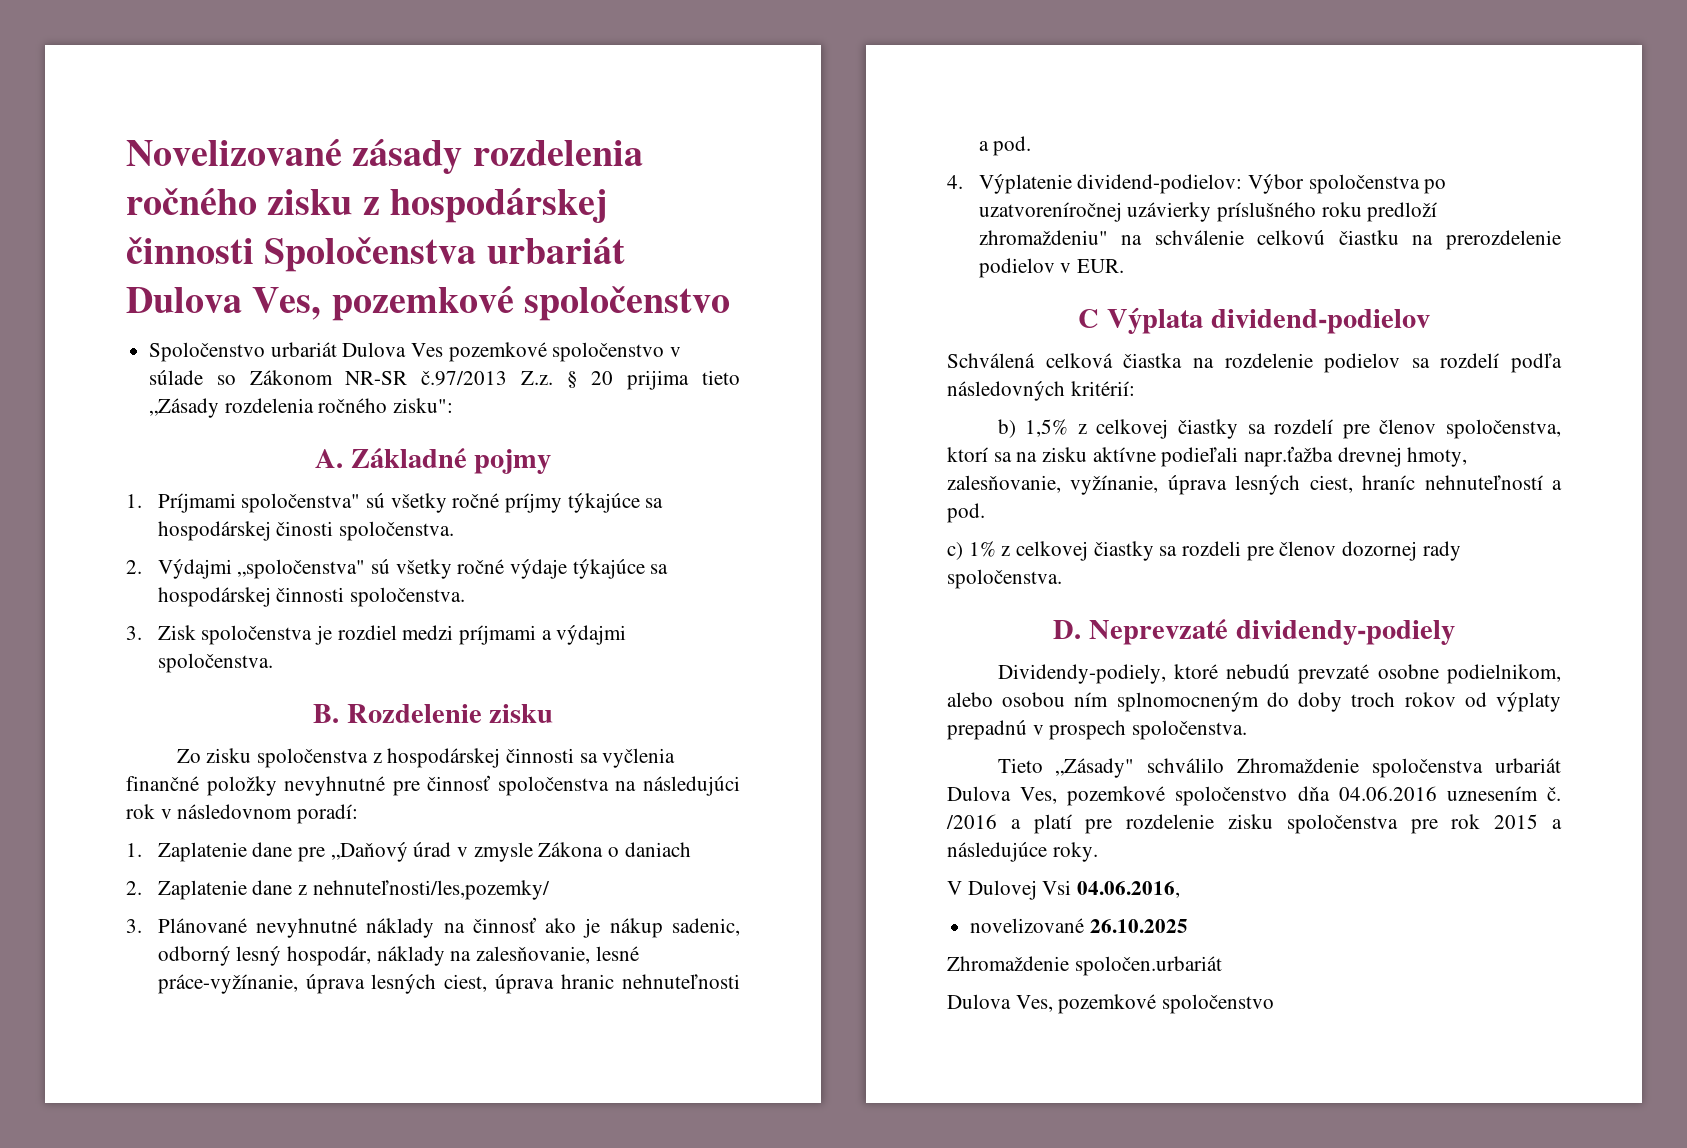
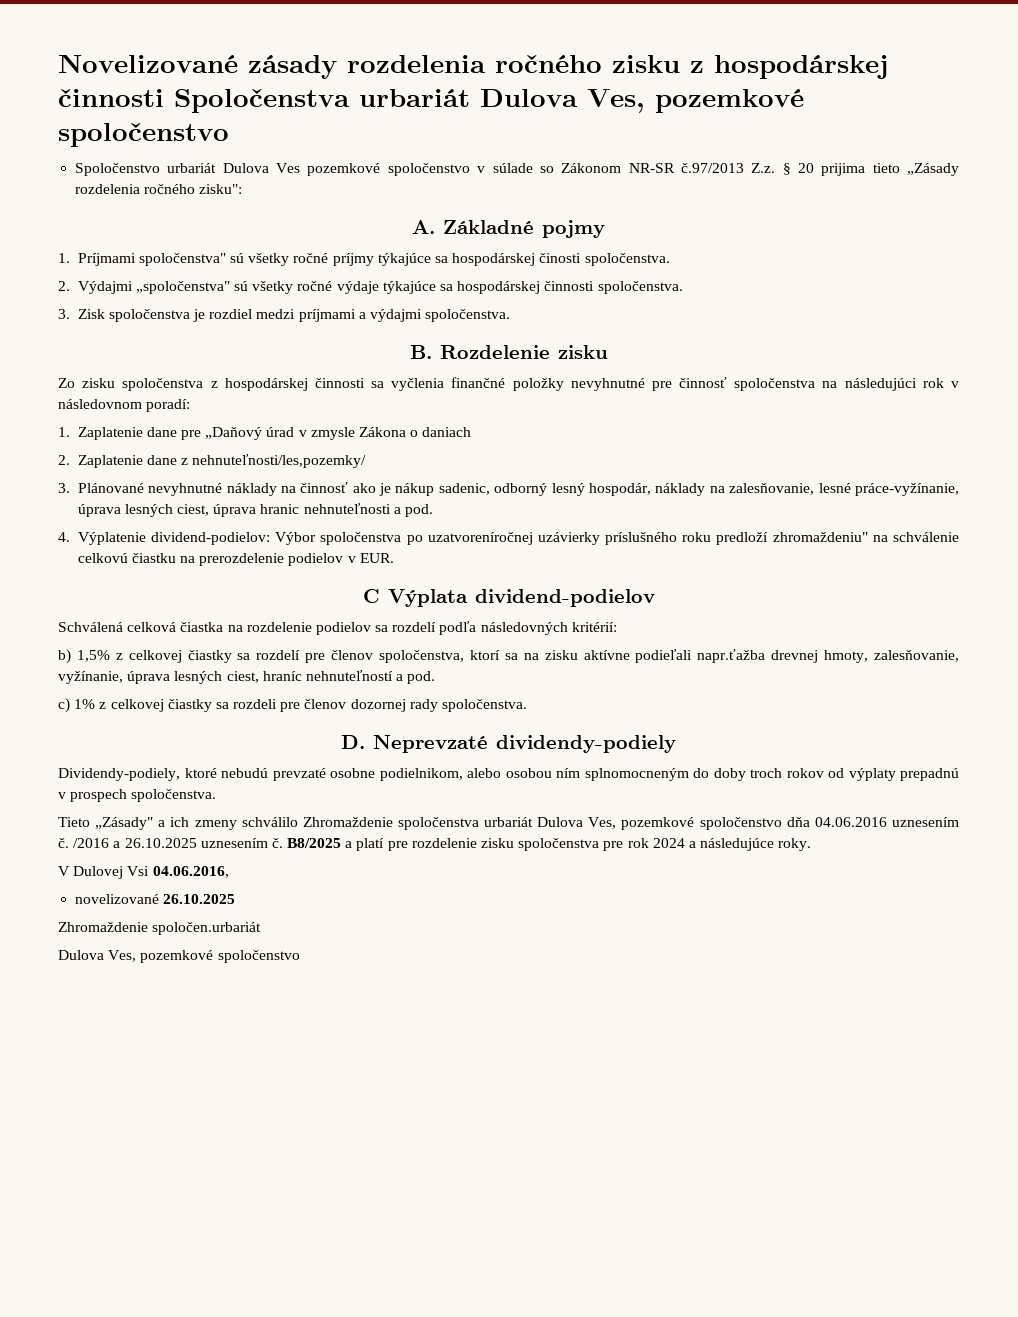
- Tieto „Zásady" schválilo Zhromaždenie spoločenstva urbariát Dulova Ves, pozemkové spoločenstvo dňa 04.06.2016 uznesením č.
+ Tieto „Zásady" a ich zmeny schválilo Zhromaždenie spoločenstva urbariát Dulova Ves, pozemkové spoločenstvo dňa 04.06.2016 uznesením č.
- /2016 a platí pre rozdelenie zisku spoločenstva pre rok 2015 a následujúce roky.
+ /2016 a 26.10.2025 uznesením č. B8/2025 a platí pre rozdelenie zisku spoločenstva pre rok 2024 a následujúce roky.

